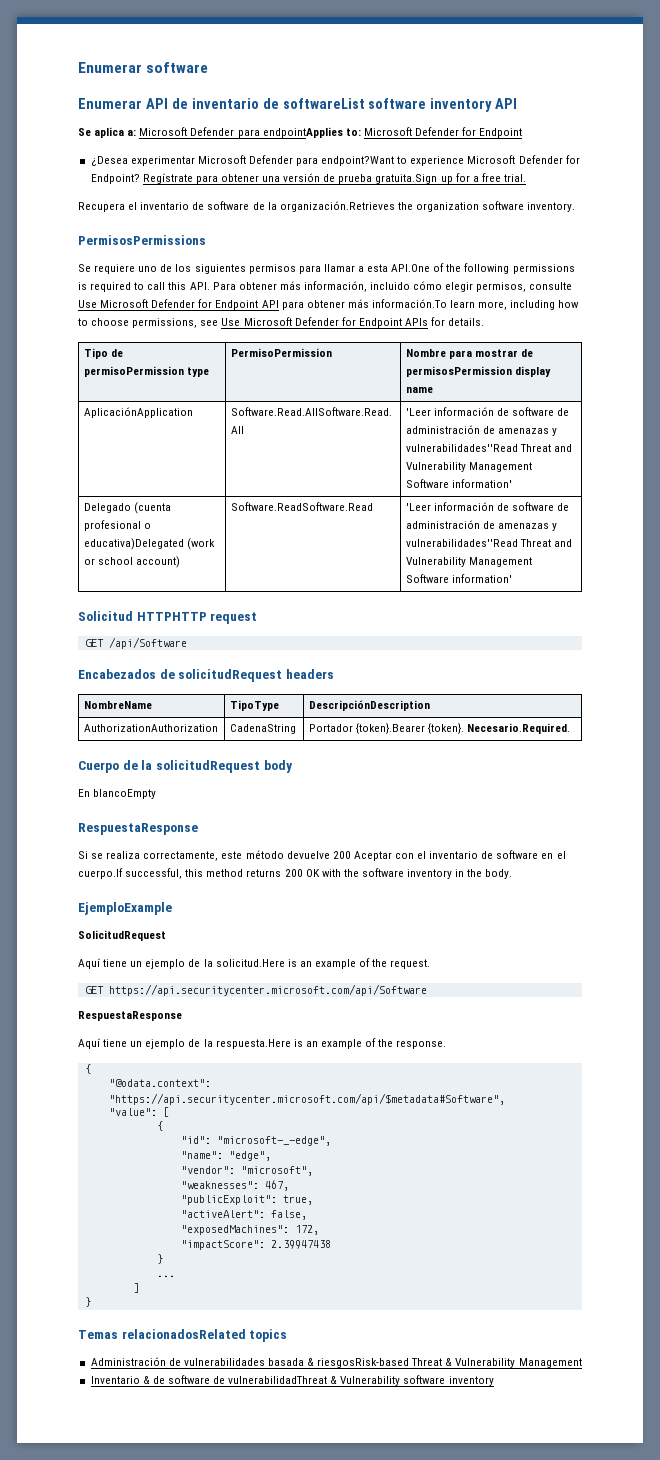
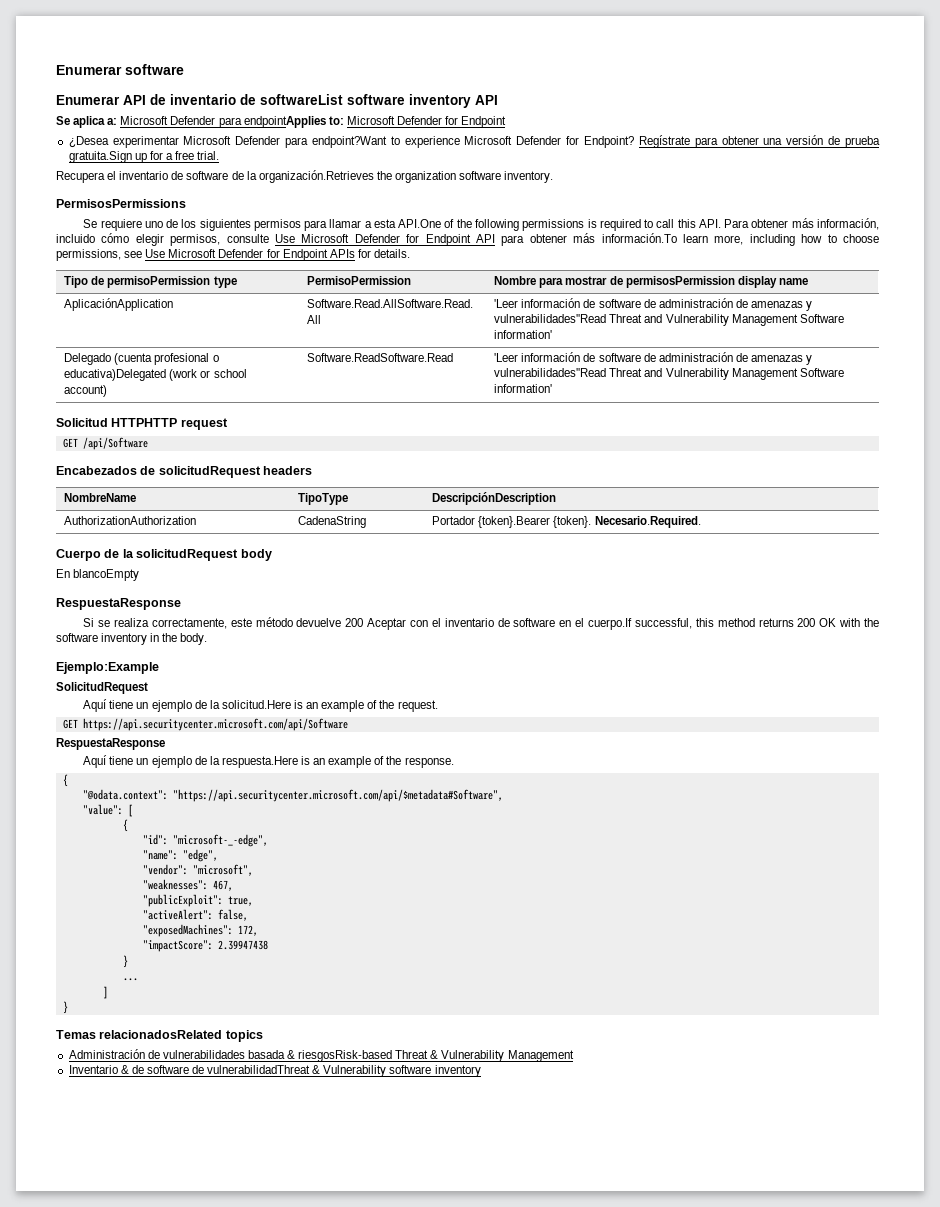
- EjemploExample
+ Ejemplo:Example

